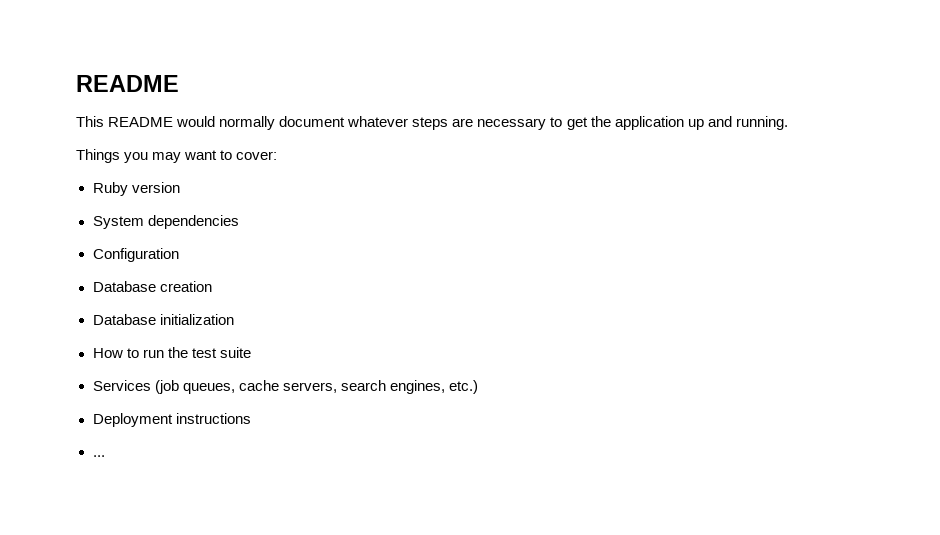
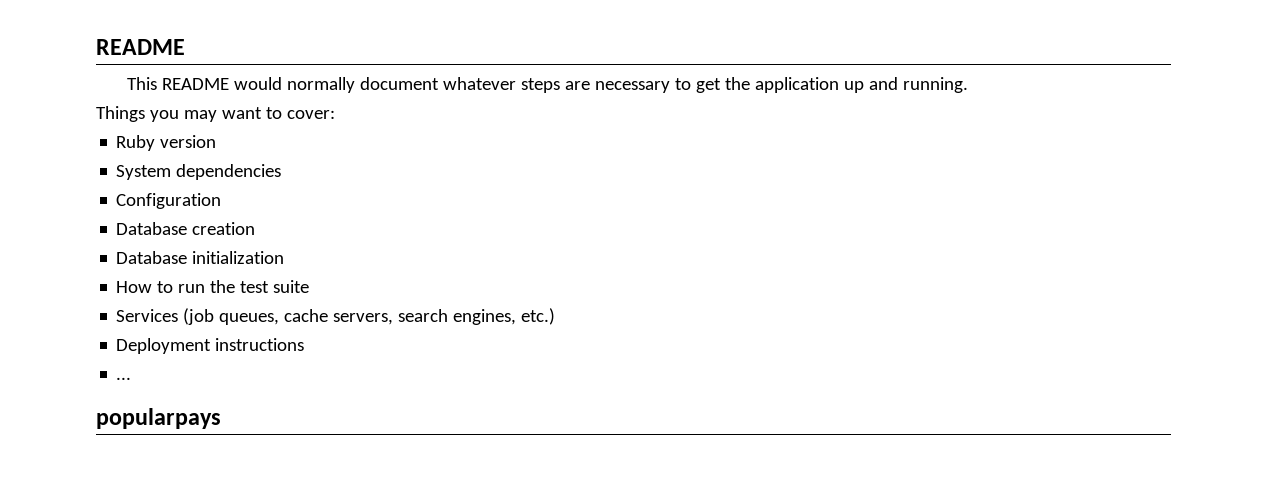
+ popularpays

